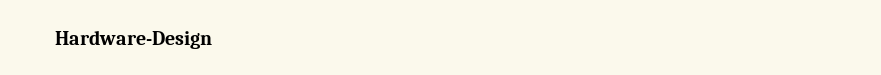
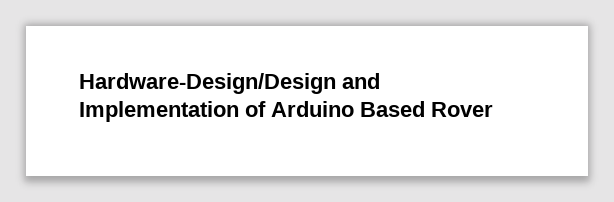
- Hardware-Design
+ Hardware-Design/Design and Implementation of Arduino Based Rover

